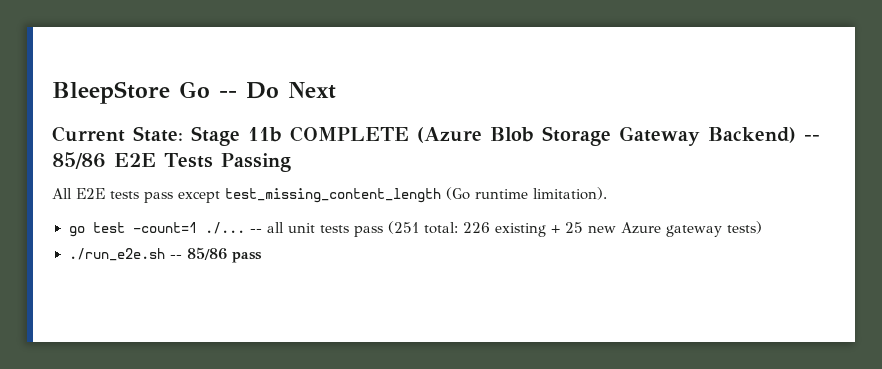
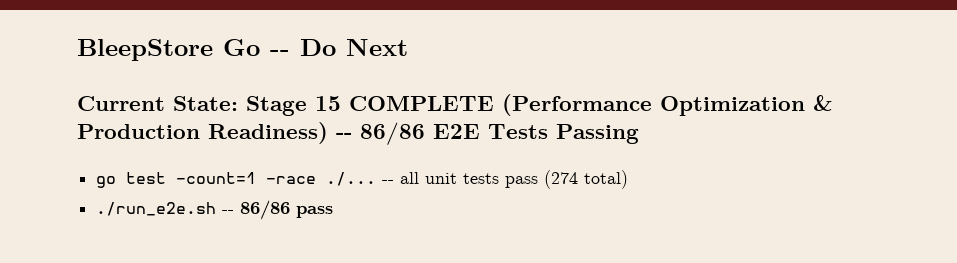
- Current State: Stage 11b COMPLETE (Azure Blob Storage Gateway Backend) -- 85/86 E2E Tests Passing
- All E2E tests pass except test_missing_content_length (Go runtime limitation).
+ Current State: Stage 15 COMPLETE (Performance Optimization & Production Readiness) -- 86/86 E2E Tests Passing
- go test -count=1 ./...
+ go test -count=1 -race ./...
- -- all unit tests pass (251 total: 226 existing + 25 new Azure gateway tests)
+ -- all unit tests pass (274 total)
- ./run_e2e.sh -- 85/86 pass
+ ./run_e2e.sh -- 86/86 pass

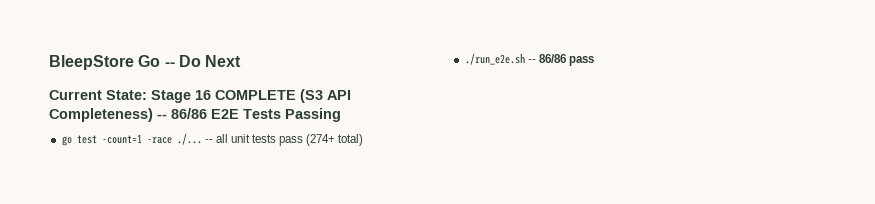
- Current State: Stage 15 COMPLETE (Performance Optimization & Production Readiness) -- 86/86 E2E Tests Passing
+ Current State: Stage 16 COMPLETE (S3 API Completeness) -- 86/86 E2E Tests Passing
- -- all unit tests pass (274 total)
+ -- all unit tests pass (274+ total)

